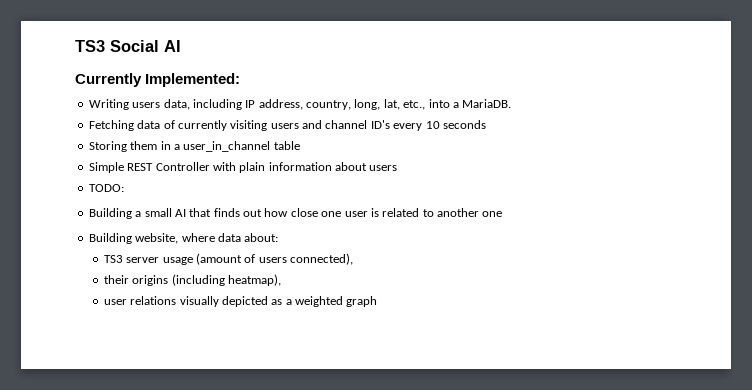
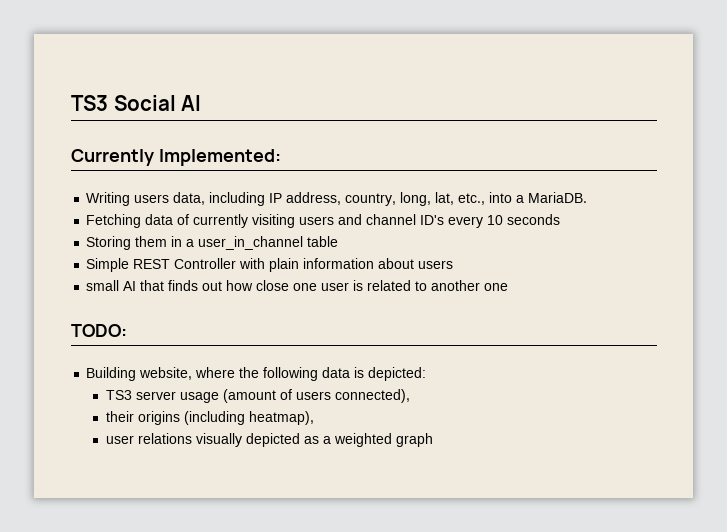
- TODO:
- Building a small AI that finds out how close one user is related to another one
+ small AI that finds out how close one user is related to another one
+ TODO:
- Building website, where data about:
+ Building website, where the following data is depicted:

